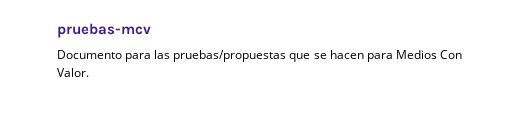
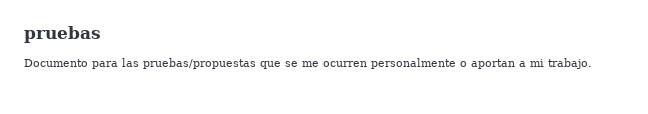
- pruebas-mcv
+ pruebas
- Documento para las pruebas/propuestas que se hacen para Medios Con Valor.
+ Documento para las pruebas/propuestas que se me ocurren personalmente o aportan a mi trabajo.

